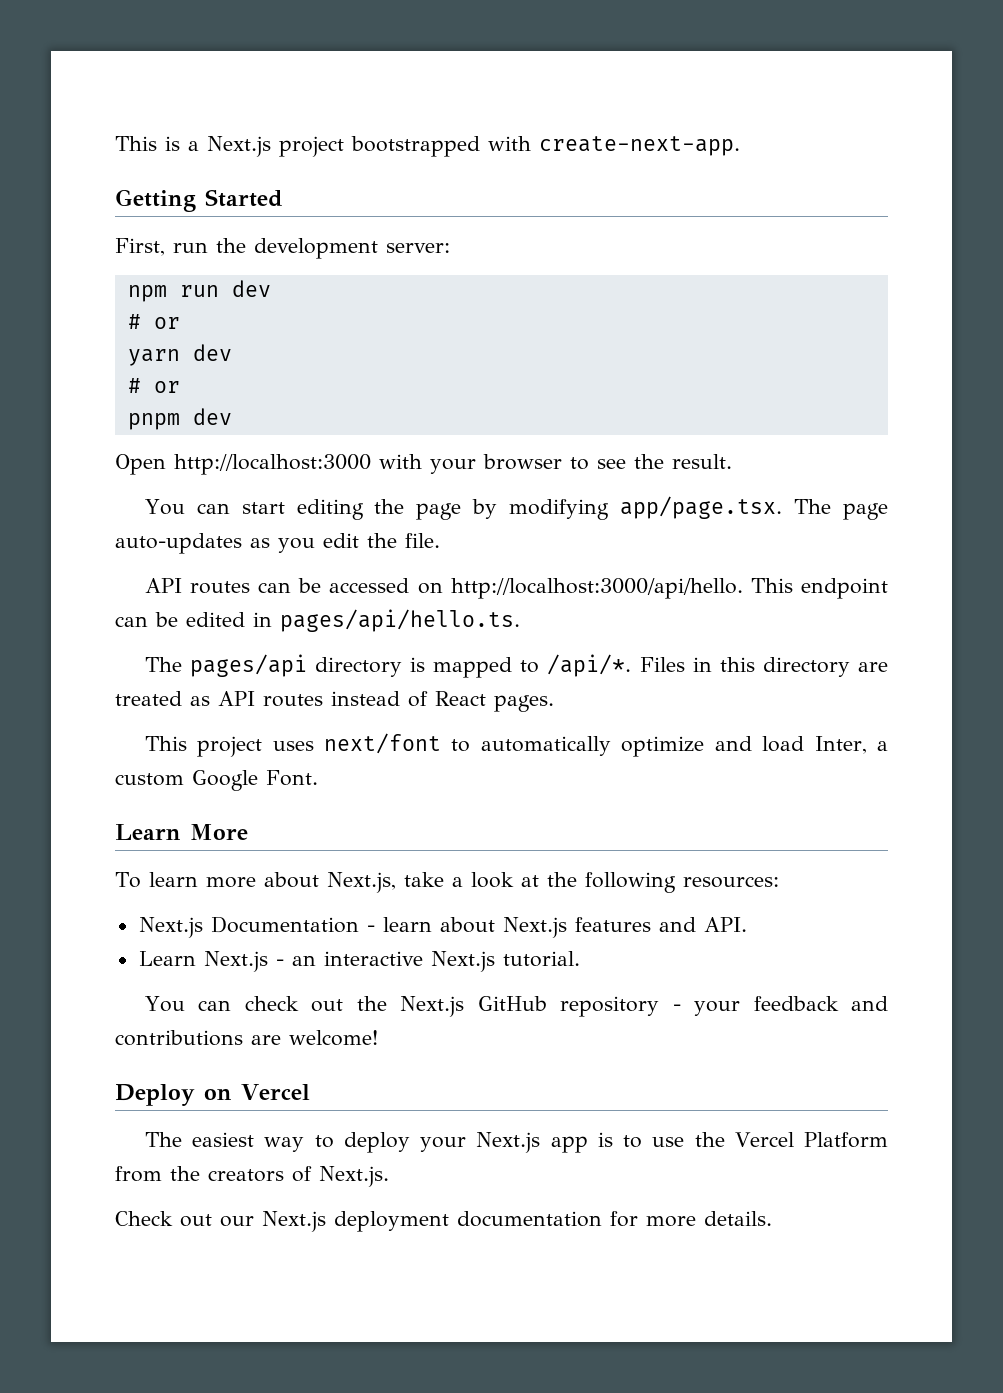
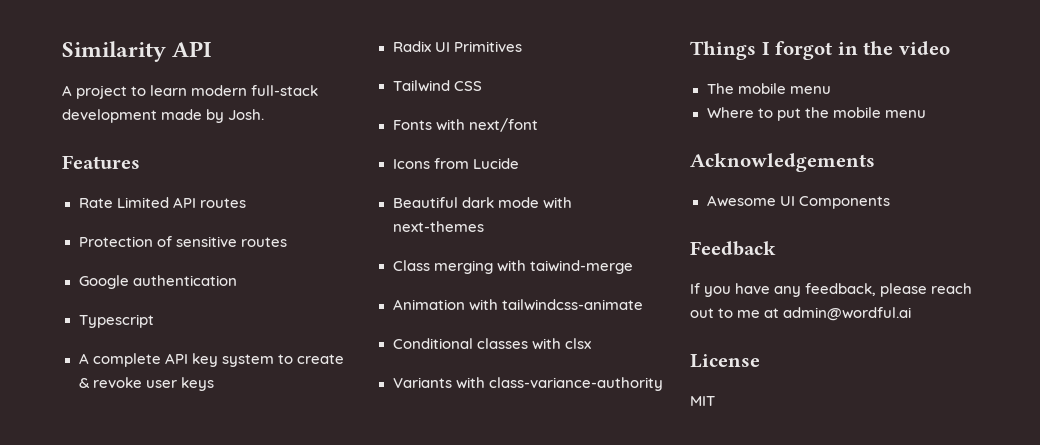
- This is a Next.js project bootstrapped with create-next-app.
- Getting Started
- First, run the development server:
- npm run dev
- # or
- yarn dev
- # or
- pnpm dev
- Open http://localhost:3000 with your browser to see the result.
- You can start editing the page by modifying app/page.tsx. The page auto-updates as you edit the file.
- API routes can be accessed on http://localhost:3000/api/hello. This endpoint can be edited in pages/api/hello.ts.
- The pages/api directory is mapped to /api/*. Files in this directory are treated as API routes instead of React pages.
- This project uses next/font to automatically optimize and load Inter, a custom Google Font.
- Learn More
- To learn more about Next.js, take a look at the following resources:
- Next.js Documentation - learn about Next.js features and API.
- Learn Next.js - an interactive Next.js tutorial.
- You can check out the Next.js GitHub repository - your feedback and contributions are welcome!
- Deploy on Vercel
- The easiest way to deploy your Next.js app is to use the Vercel Platform from the creators of Next.js.
- Check out our Next.js deployment documentation for more details.
+ Similarity API
+ A project to learn modern full-stack development made by Josh.
+ Features
+ Rate Limited API routes
+ Protection of sensitive routes
+ Google authentication
+ Typescript
+ A complete API key system to create & revoke user keys
+ Radix UI Primitives
+ Tailwind CSS
+ Fonts with next/font
+ Icons from Lucide
+ Beautiful dark mode with next-themes
+ Class merging with taiwind-merge
+ Animation with tailwindcss-animate
+ Conditional classes with clsx
+ Variants with class-variance-authority
+ Things I forgot in the video
+ The mobile menu
+ Where to put the mobile menu
+ Acknowledgements
+ Awesome UI Components
+ Feedback
+ If you have any feedback, please reach out to me at admin@wordful.ai
+ License
+ MIT

